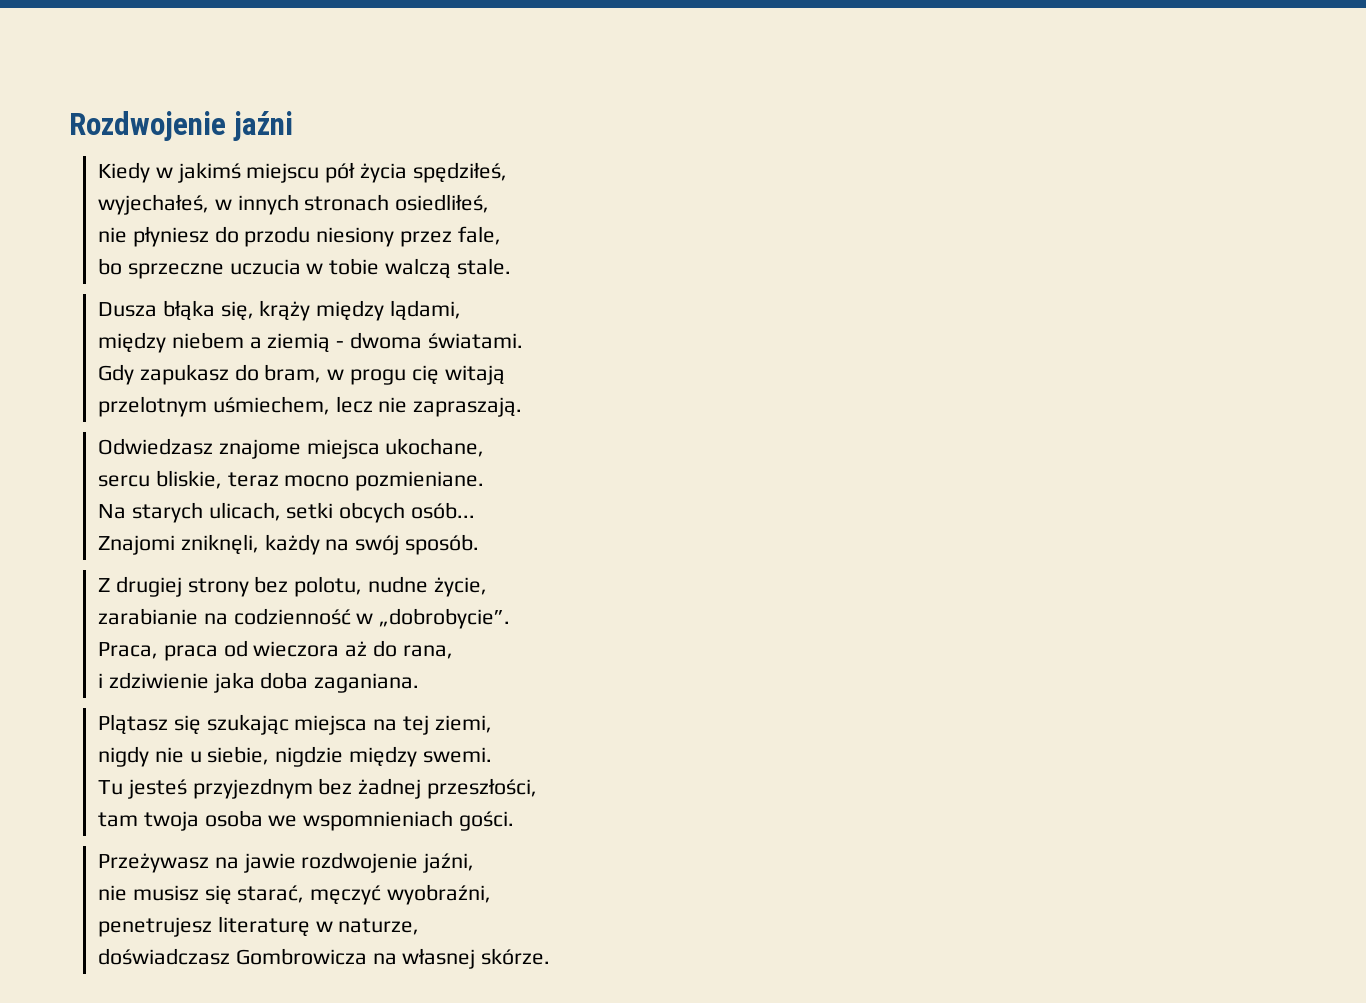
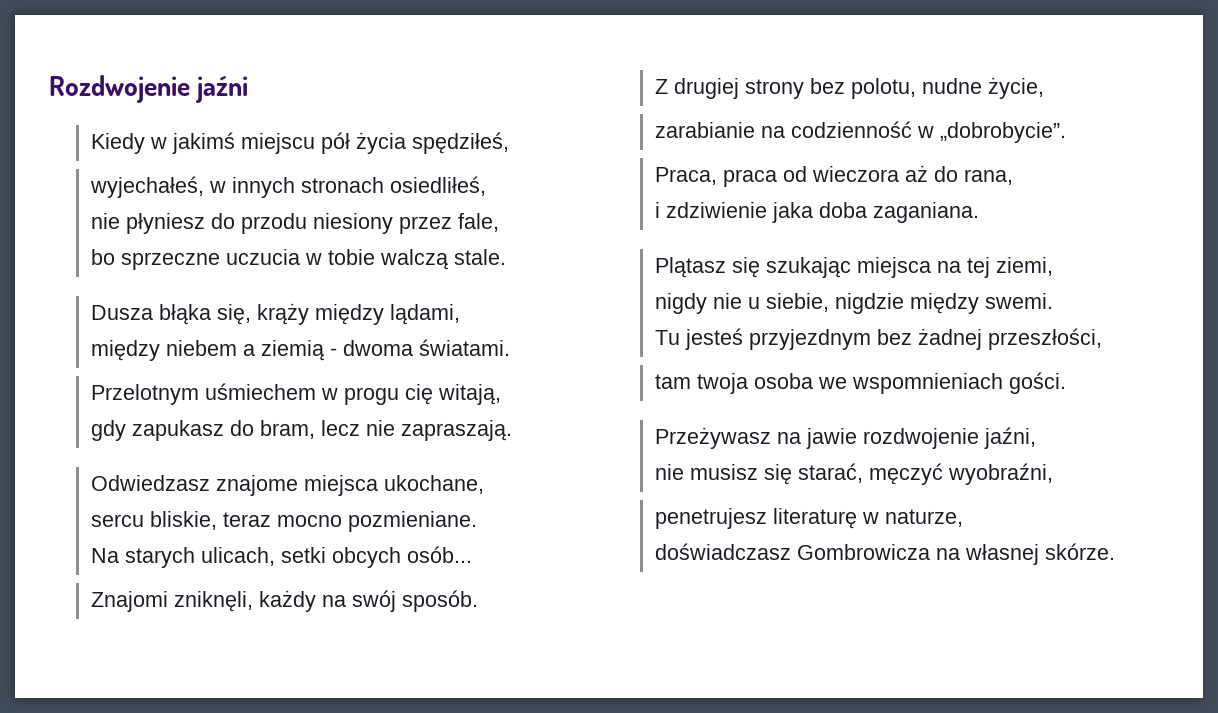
- Gdy zapukasz do bram, w progu cię witają
- przelotnym uśmiechem, lecz nie zapraszają.
+ Przelotnym uśmiechem w progu cię witają,
+ gdy zapukasz do bram, lecz nie zapraszają.

